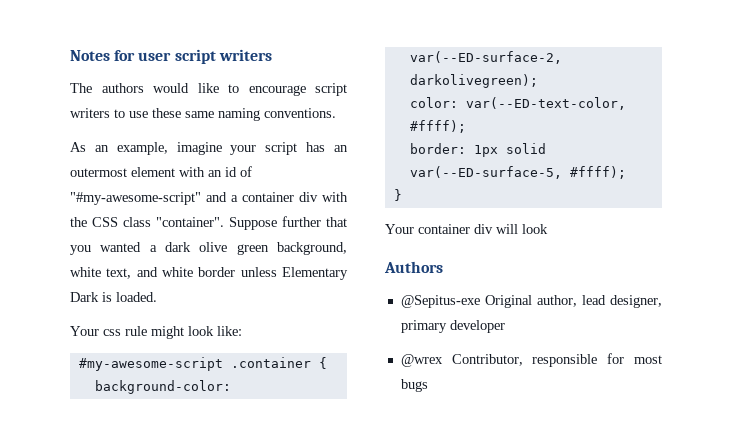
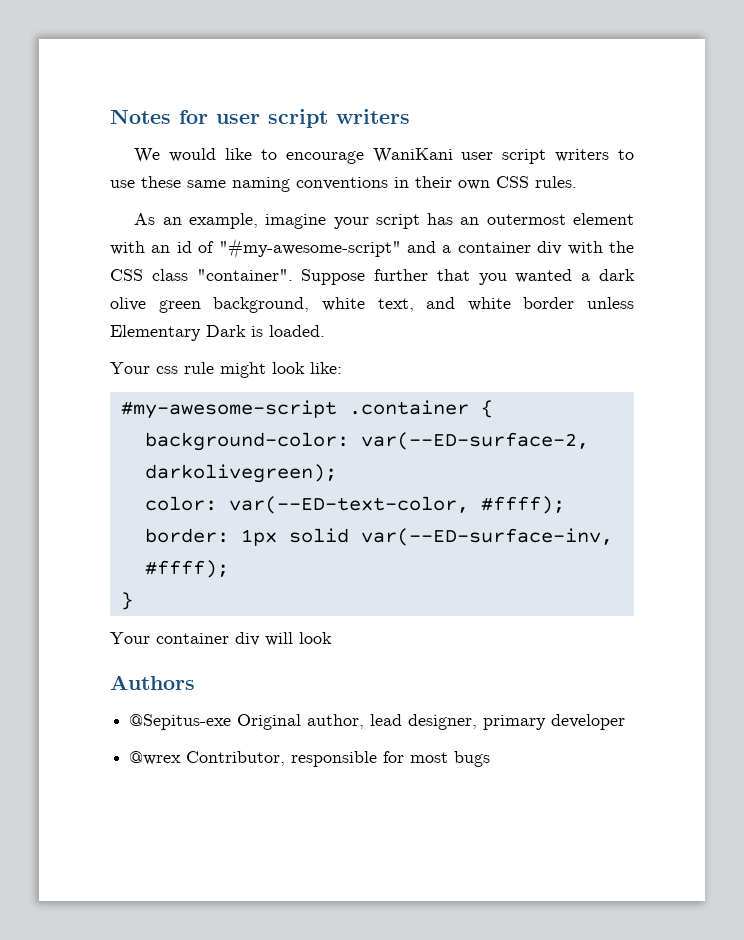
- The authors would like to encourage script writers to use these same naming conventions.
+ We would like to encourage WaniKani user script writers to use these same naming conventions in their own CSS rules.
- border: 1px solid var(--ED-surface-5, #ffff);
+ border: 1px solid var(--ED-surface-inv, #ffff);

